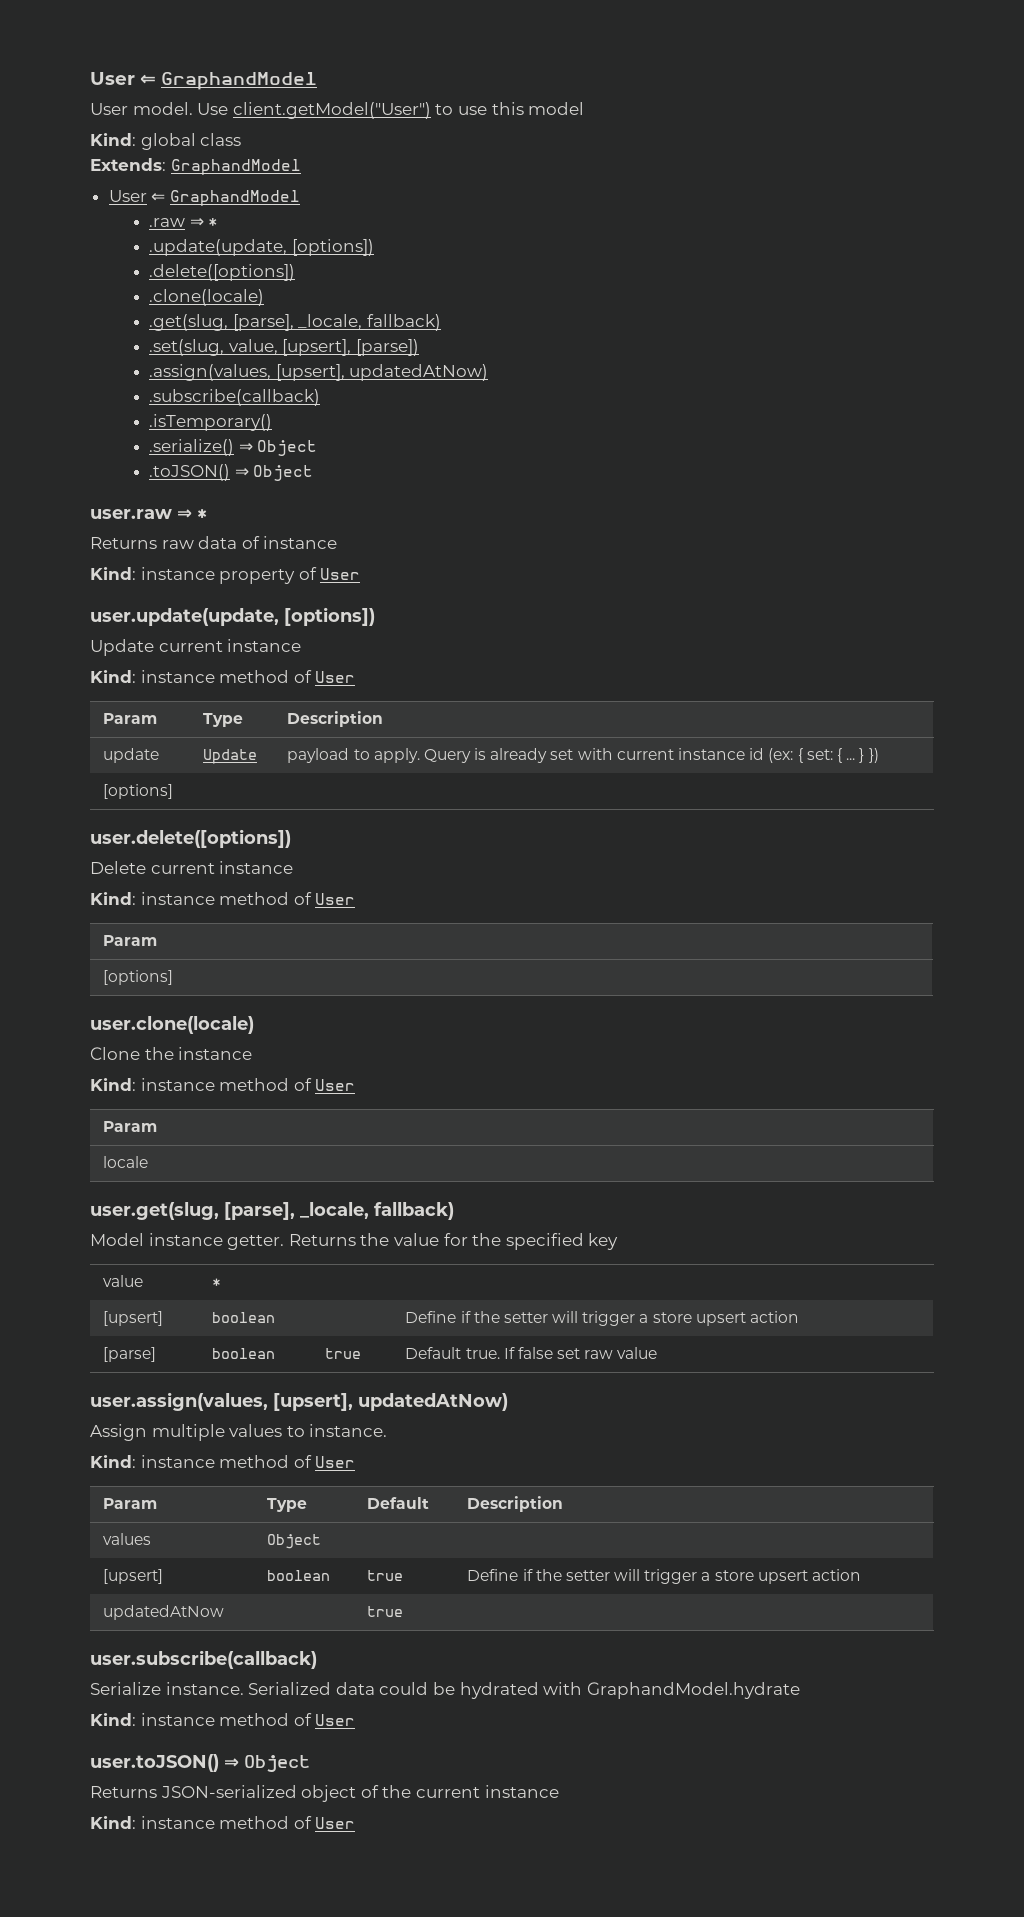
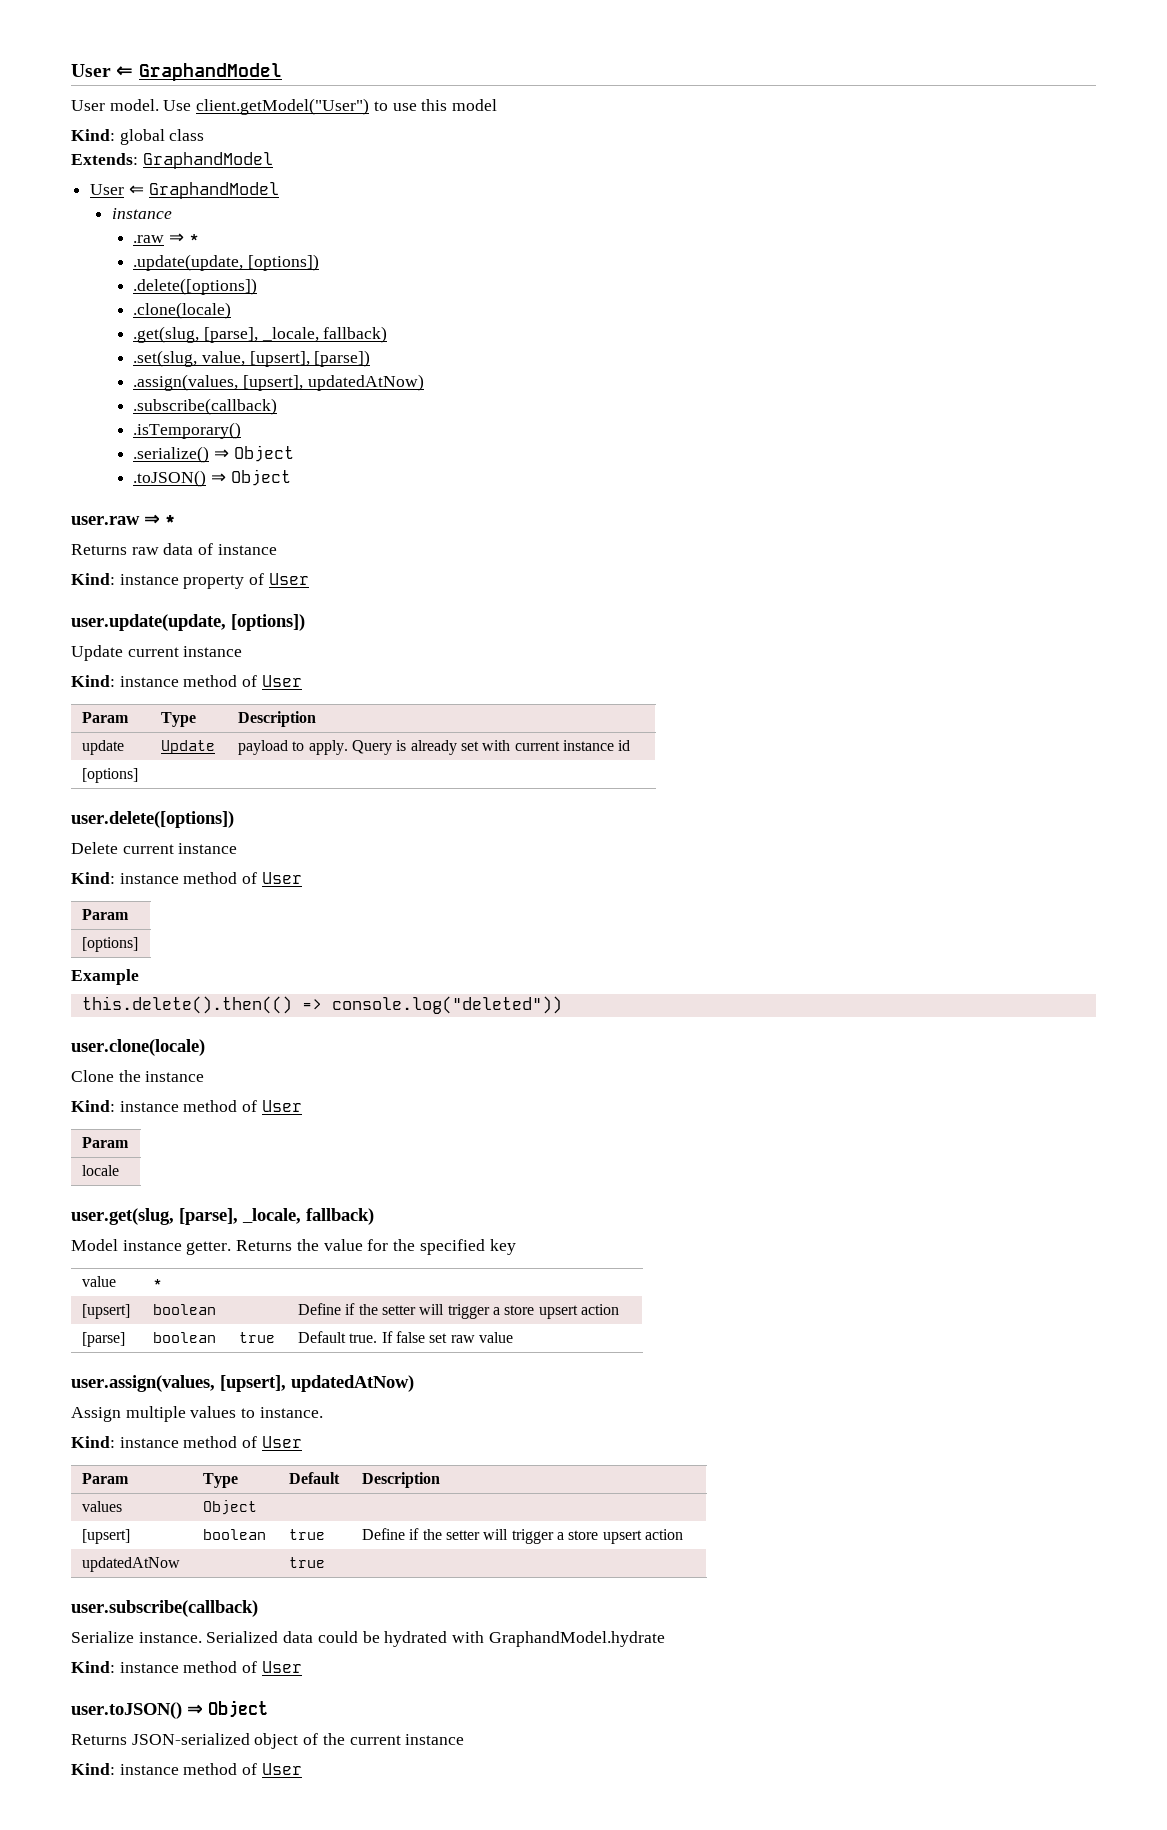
  Extends: GraphandModel
  User ⇐ GraphandModel
+ instance
- update | Update | payload to apply. Query is already set with current instance id (ex: { set: { ... } })
+ update | Update | payload to apply. Query is already set with current instance id
+ Example
+ this.delete().then(() => console.log("deleted"))

